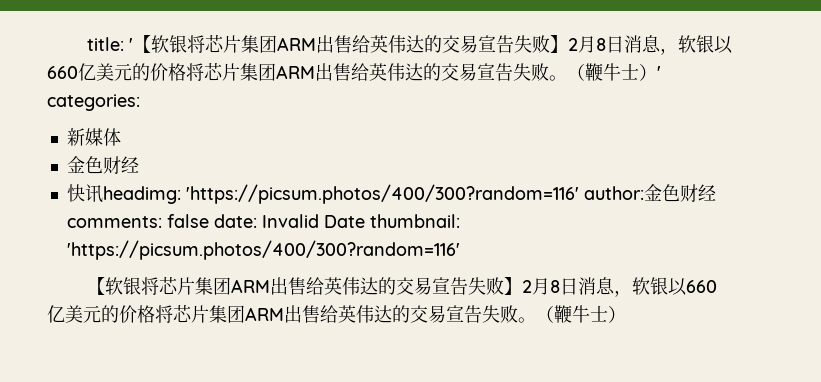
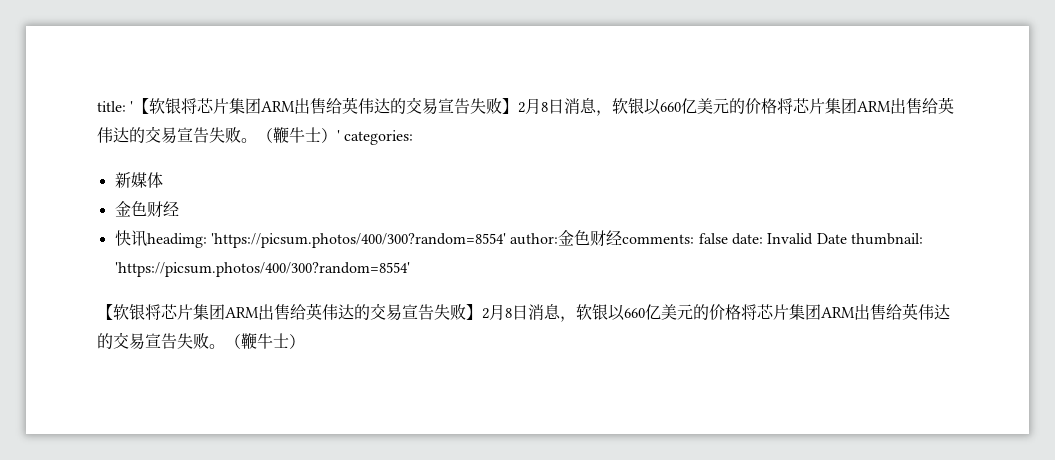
- 快讯headimg: 'https://picsum.photos/400/300?random=116' author:金色财经comments: false date: Invalid Date thumbnail: 'https://picsum.photos/400/300?random=116'
+ 快讯headimg: 'https://picsum.photos/400/300?random=8554' author:金色财经comments: false date: Invalid Date thumbnail: 'https://picsum.photos/400/300?random=8554'

